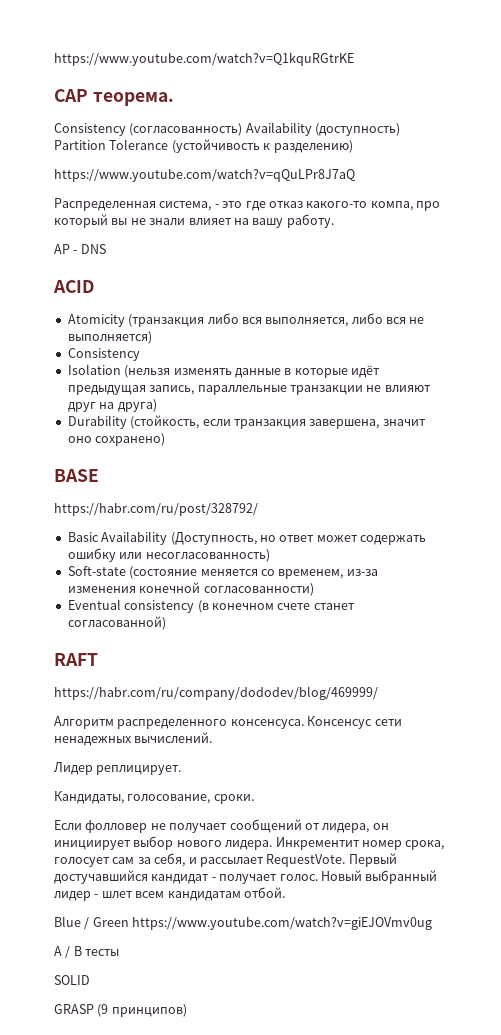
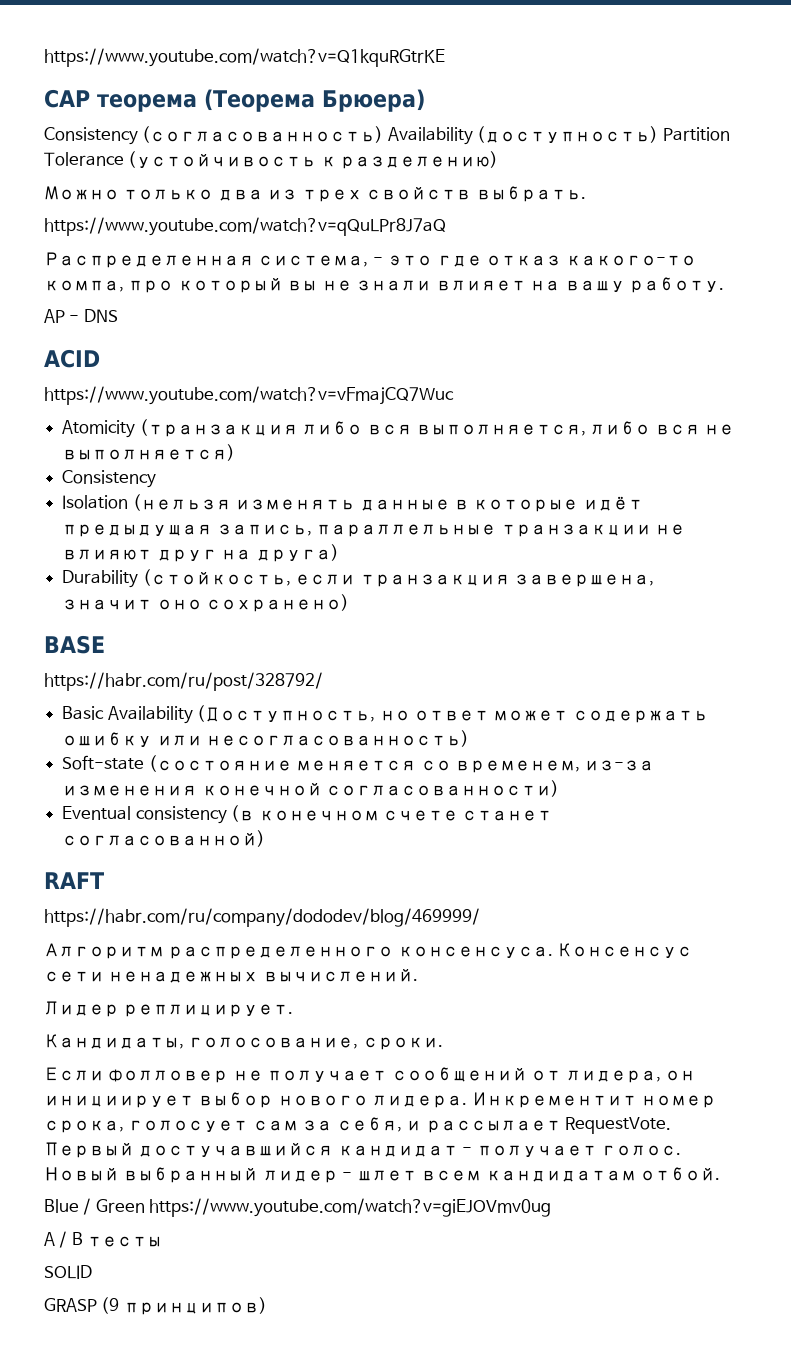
- CAP теорема.
+ CAP теорема (Теорема Брюера)
+ Можно только два из трех свойств выбрать.
+ https://www.youtube.com/watch?v=vFmajCQ7Wuc

